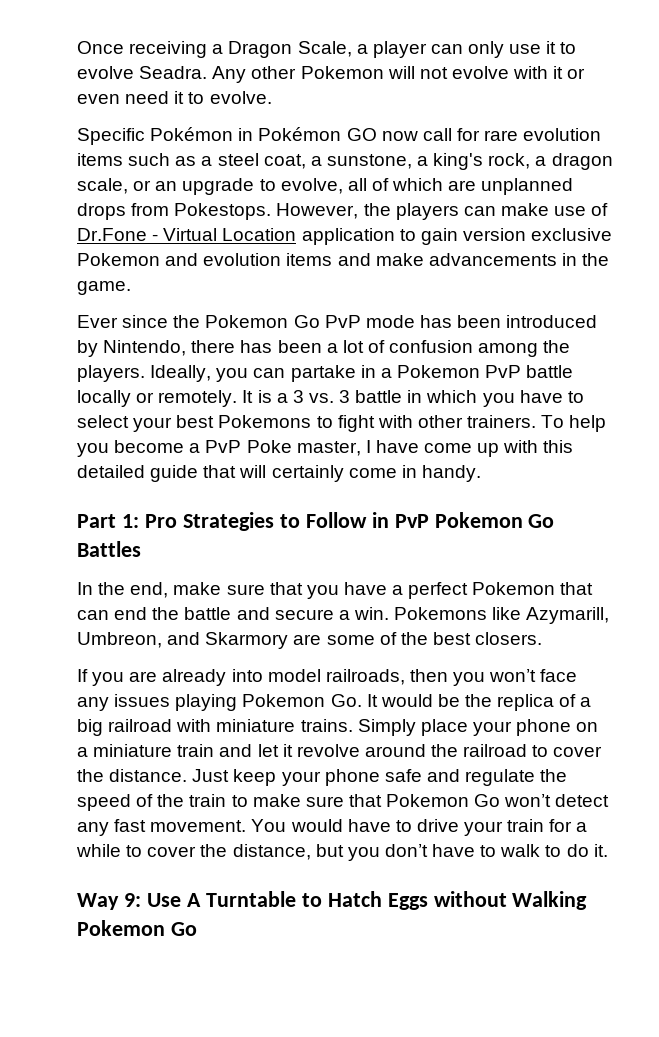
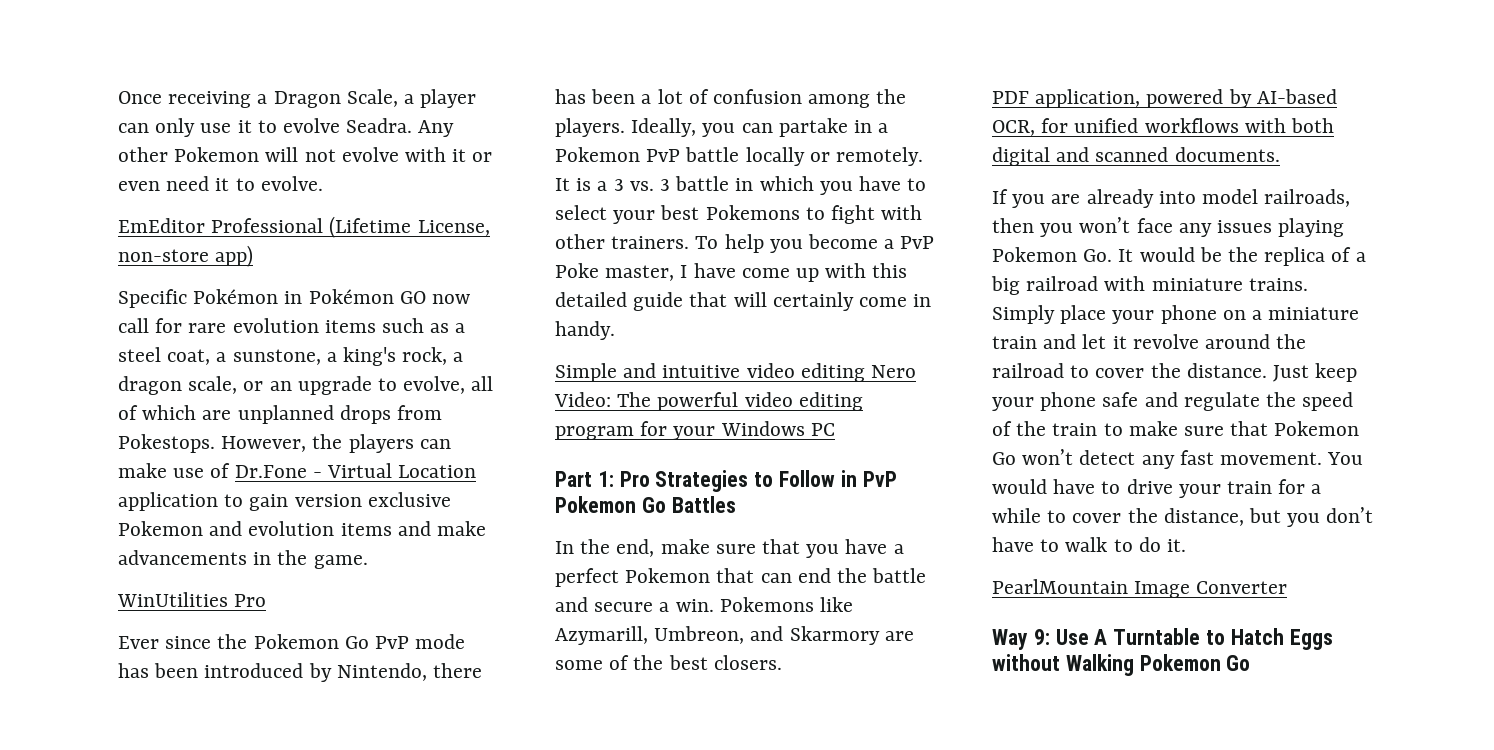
+ EmEditor Professional (Lifetime License, non-store app)
+ WinUtilities Pro
+ Simple and intuitive video editing Nero Video: The powerful video editing program for your Windows PC
+ PDF application, powered by AI-based OCR, for unified workflows with both digital and scanned documents.
+ PearlMountain Image Converter

